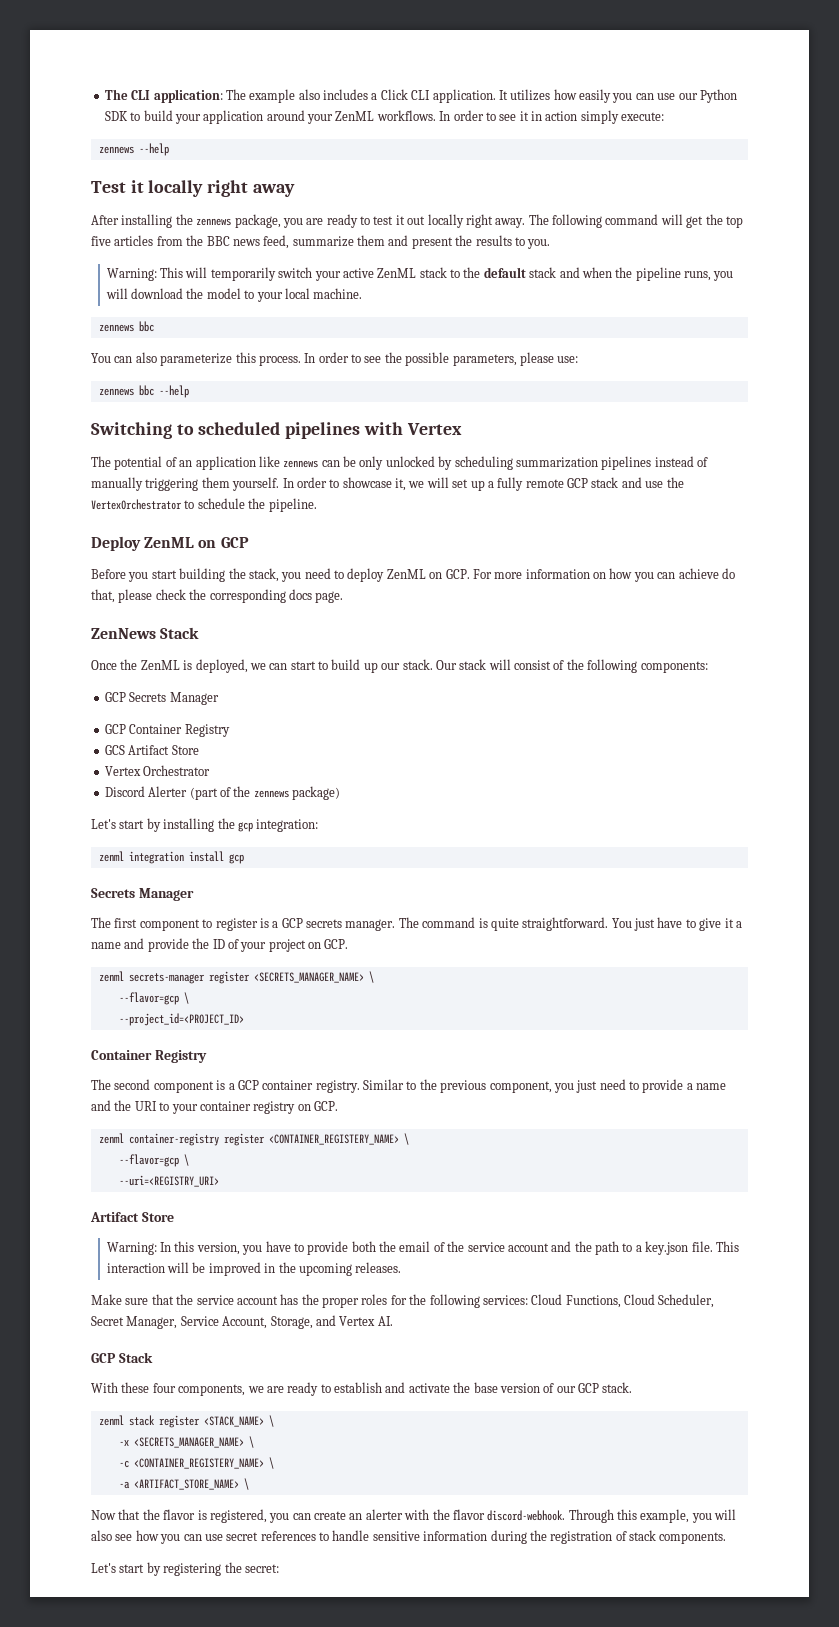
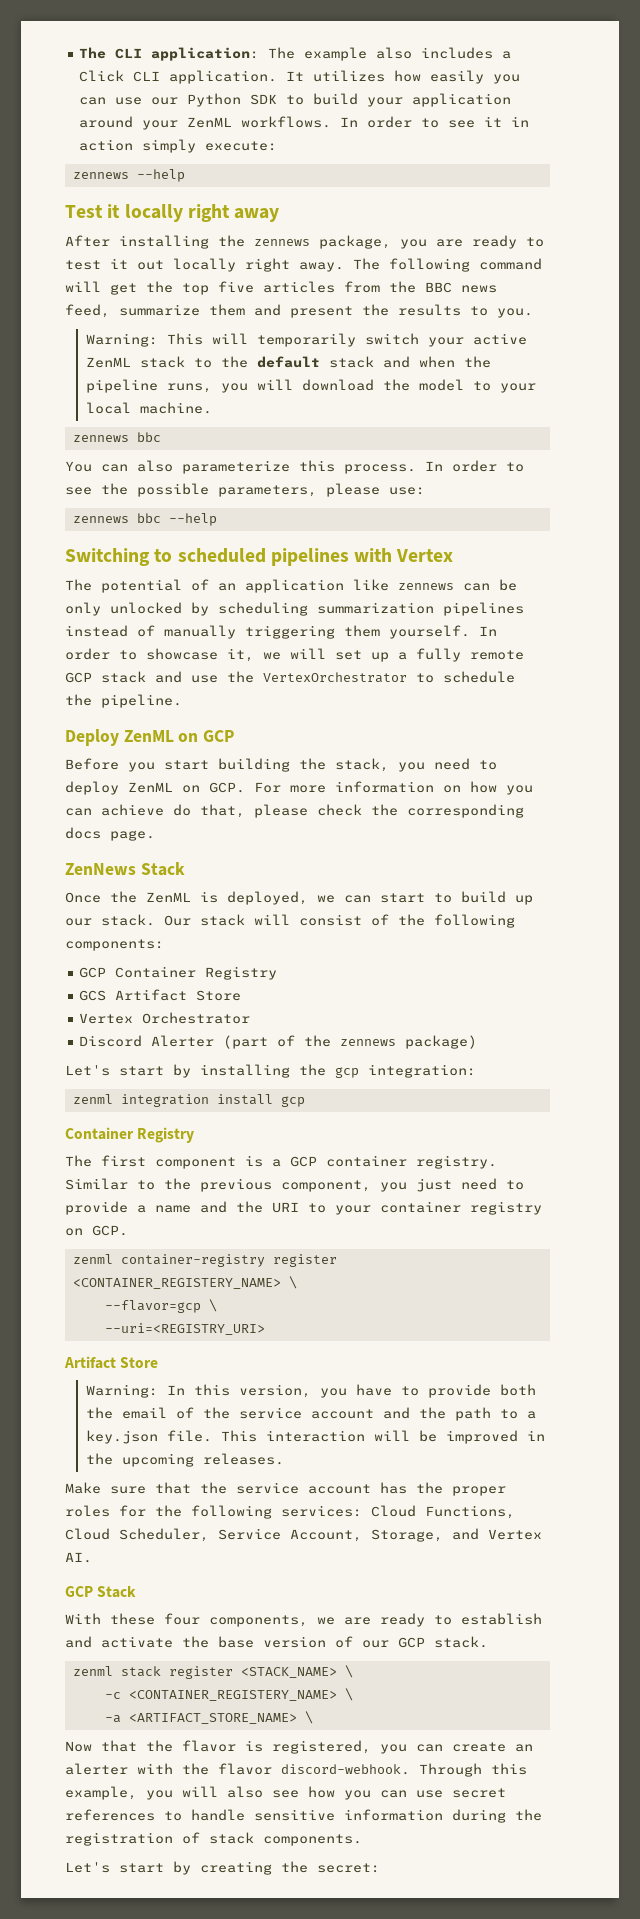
- GCP Secrets Manager
  zenml integration install gcp
- Secrets Manager
- The first component to register is a GCP secrets manager. The command is quite straightforward. You just have to give it a name and provide the ID of your project on GCP.
- zenml secrets-manager register <SECRETS_MANAGER_NAME> \
- --flavor=gcp \
- --project_id=<PROJECT_ID>
- The second component is a GCP container registry.
+ The first component is a GCP container registry.
- Make sure that the service account has the proper roles for the following services: Cloud Functions, Cloud Scheduler, Secret Manager, Service Account, Storage, and Vertex AI.
+ Make sure that the service account has the proper roles for the following services: Cloud Functions, Cloud Scheduler, Service Account, Storage, and Vertex AI.
- -x <SECRETS_MANAGER_NAME> \
- Let's start by registering the secret:
+ Let's start by creating the secret:

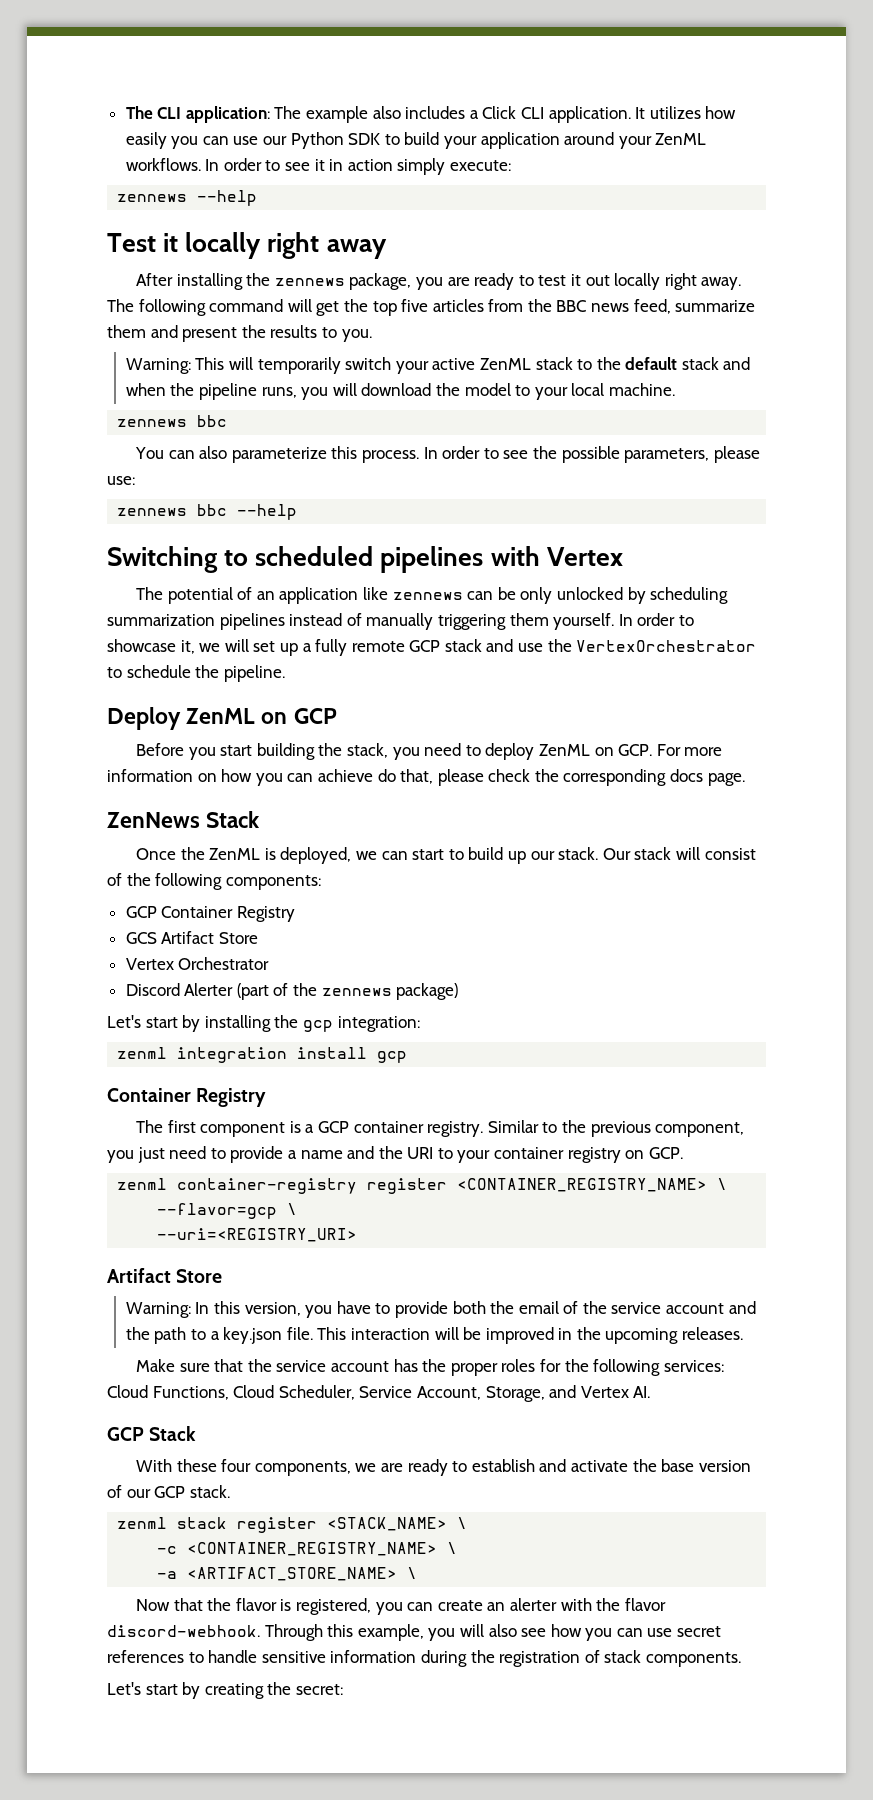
- zenml container-registry register <CONTAINER_REGISTERY_NAME> \
+ zenml container-registry register <CONTAINER_REGISTRY_NAME> \
- -c <CONTAINER_REGISTERY_NAME> \
+ -c <CONTAINER_REGISTRY_NAME> \

